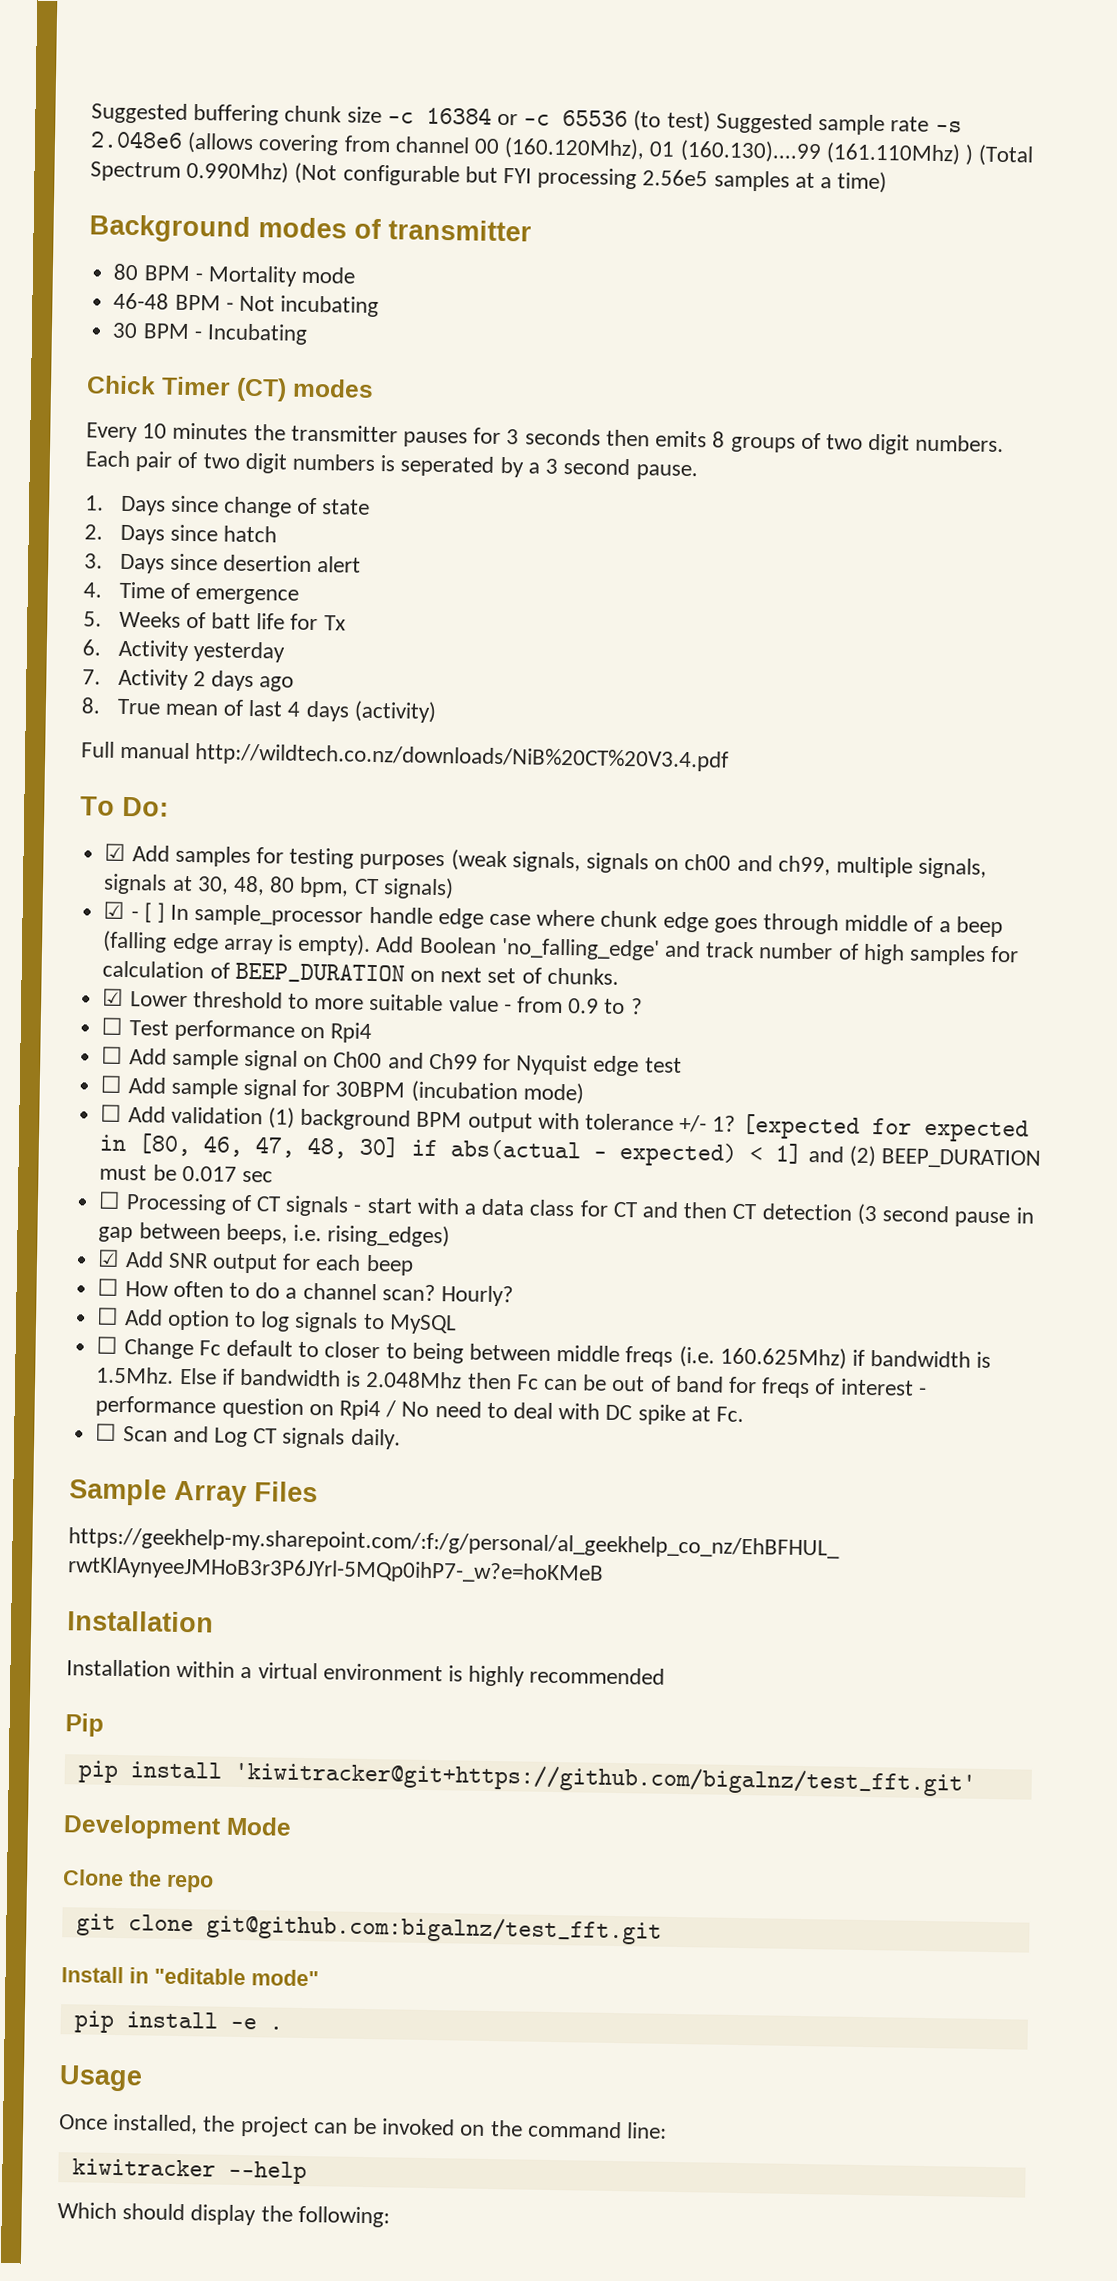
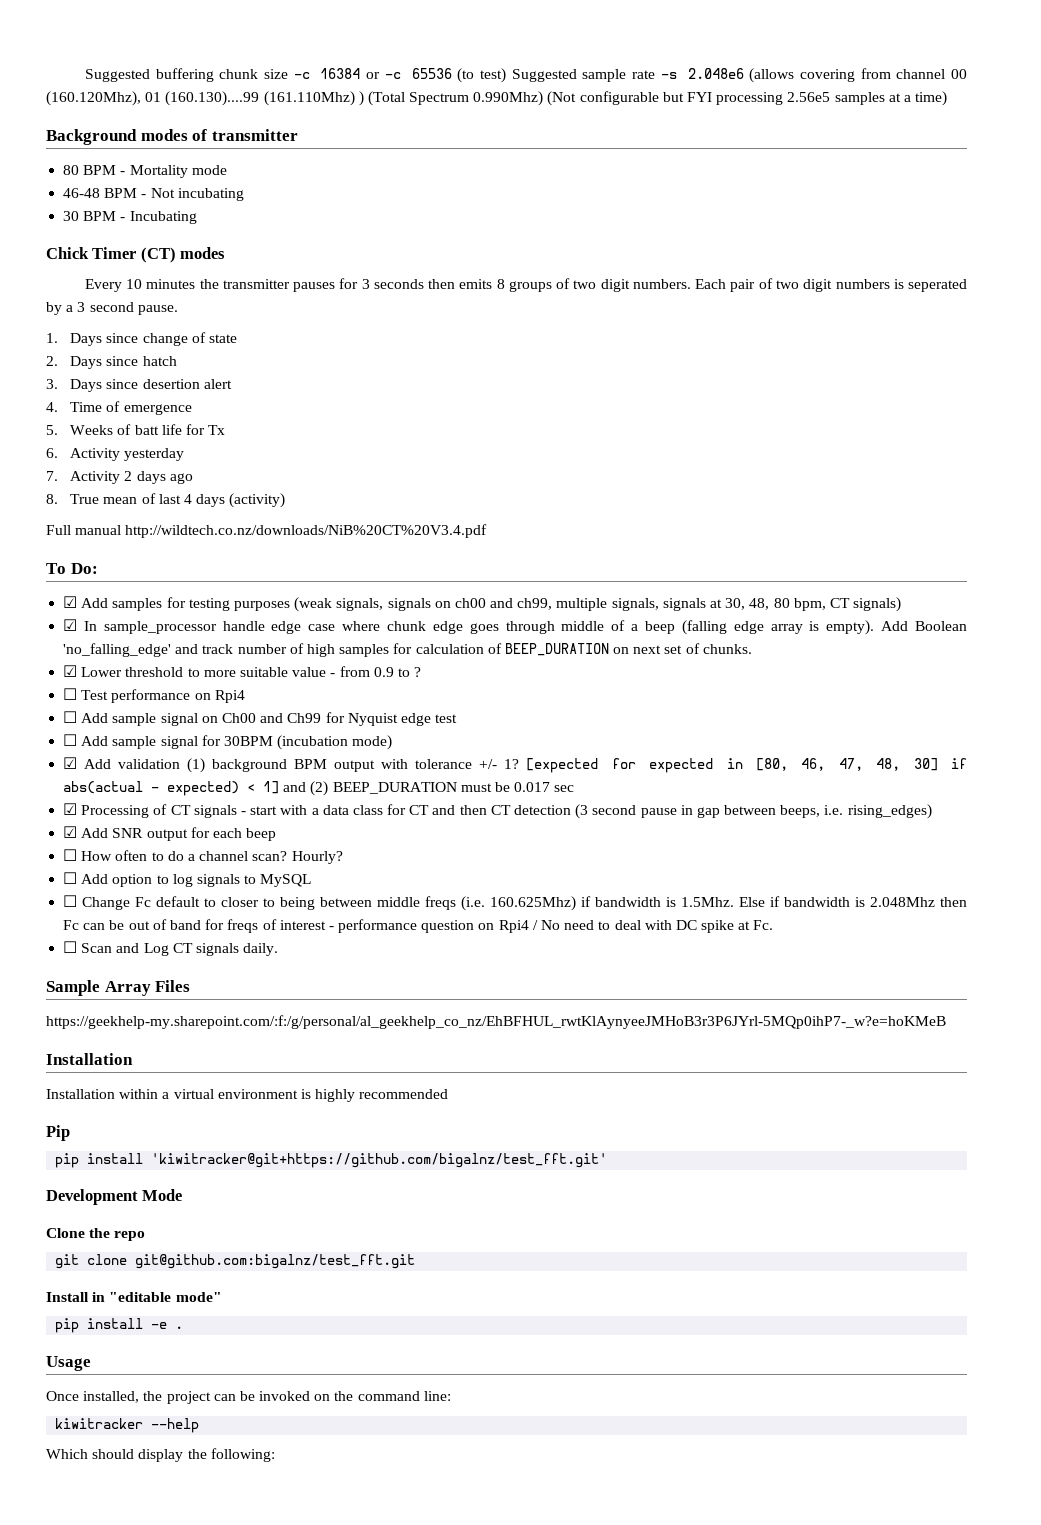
- ☑ - [ ] In sample_processor handle edge case where chunk edge goes through middle of a beep (falling edge array is empty).
+ ☑ In sample_processor handle edge case where chunk edge goes through middle of a beep (falling edge array is empty).
- ☐ Add validation (1) background BPM output with tolerance +/- 1?
+ ☑ Add validation (1) background BPM output with tolerance +/- 1?
- ☐ Processing of CT signals - start with a data class for CT and then CT detection (3 second pause in gap between beeps, i.e. rising_edges)
+ ☑ Processing of CT signals - start with a data class for CT and then CT detection (3 second pause in gap between beeps, i.e. rising_edges)

